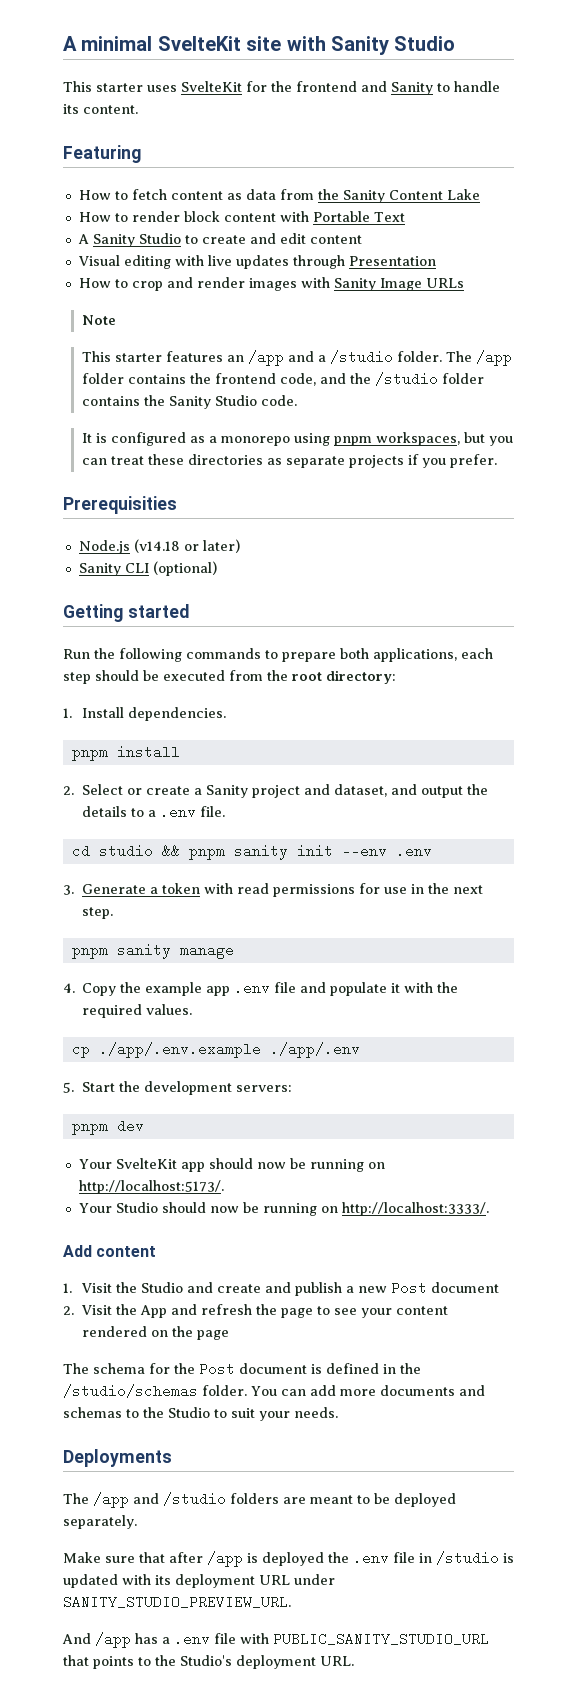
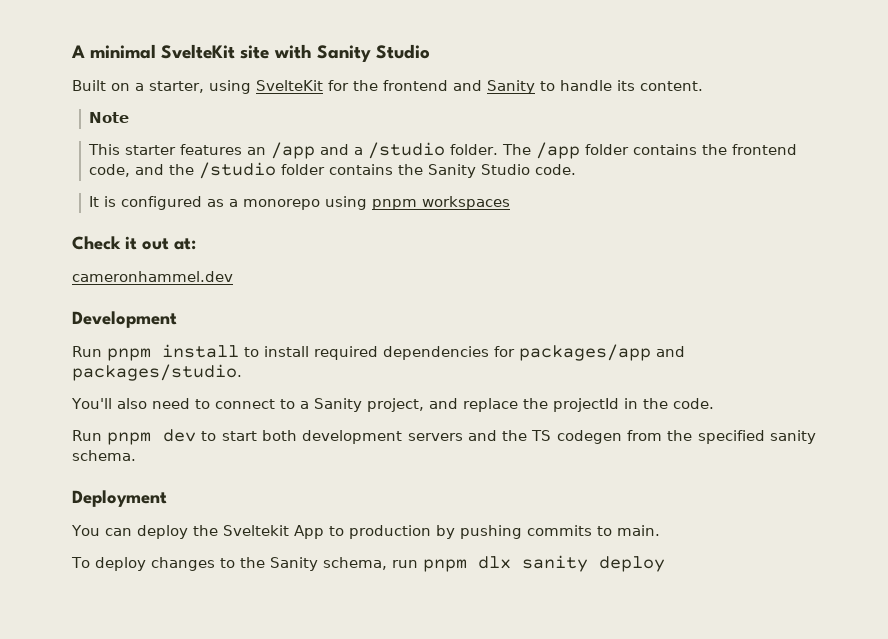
- This starter uses SvelteKit for the frontend and Sanity to handle its content.
+ Built on a starter, using SvelteKit for the frontend and Sanity to handle its content.
- Featuring
- How to fetch content as data from the Sanity Content Lake
- How to render block content with Portable Text
- A Sanity Studio to create and edit content
- Visual editing with live updates through Presentation
- How to crop and render images with Sanity Image URLs
- It is configured as a monorepo using pnpm workspaces, but you can treat these directories as separate projects if you prefer.
- Prerequisities
- Node.js (v14.18 or later)
- Sanity CLI (optional)
- Getting started
- Run the following commands to prepare both applications, each step should be executed from the root directory:
- 1. Install dependencies.
- pnpm install
- 2. Select or create a Sanity project and dataset, and output the details to a .env file.
- cd studio && pnpm sanity init --env .env
- 3. Generate a token with read permissions for use in the next step.
- pnpm sanity manage
- 4. Copy the example app .env file and populate it with the required values.
- cp ./app/.env.example ./app/.env
- 5. Start the development servers:
- pnpm dev
- Your SvelteKit app should now be running on http://localhost:5173/.
- Your Studio should now be running on http://localhost:3333/.
- Add content
- 1. Visit the Studio and create and publish a new Post document
- 2. Visit the App and refresh the page to see your content rendered on the page
- The schema for the Post document is defined in the /studio/schemas folder. You can add more documents and schemas to the Studio to suit your needs.
- Deployments
- The /app and /studio folders are meant to be deployed separately.
- Make sure that after /app is deployed the .env file in /studio is updated with its deployment URL under SANITY_STUDIO_PREVIEW_URL.
- And /app has a .env file with PUBLIC_SANITY_STUDIO_URL that points to the Studio's deployment URL.
+ It is configured as a monorepo using pnpm workspaces
+ Check it out at:
+ cameronhammel.dev
+ Development
+ Run pnpm install to install required dependencies for packages/app and packages/studio.
+ You'll also need to connect to a Sanity project, and replace the projectId in the code.
+ Run pnpm dev to start both development servers and the TS codegen from the specified sanity schema.
+ Deployment
+ You can deploy the Sveltekit App to production by pushing commits to main.
+ To deploy changes to the Sanity schema, run pnpm dlx sanity deploy

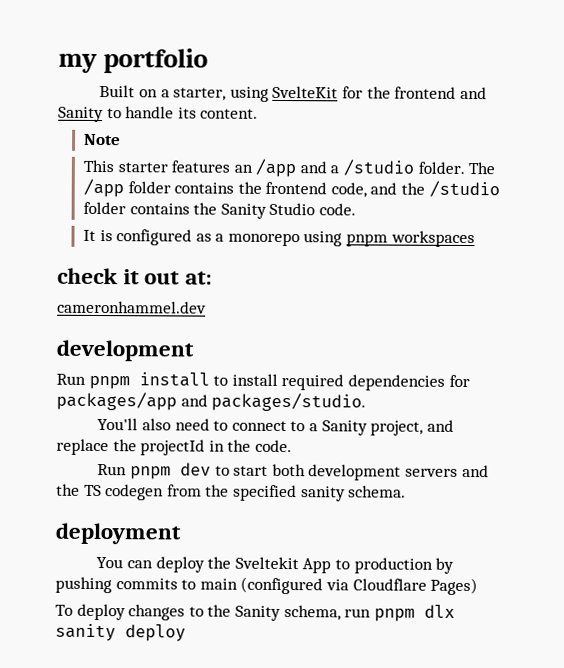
- A minimal SvelteKit site with Sanity Studio
+ my portfolio
- Check it out at:
+ check it out at:
  cameronhammel.dev
- Development
+ development
- Deployment
+ deployment
- You can deploy the Sveltekit App to production by pushing commits to main.
+ You can deploy the Sveltekit App to production by pushing commits to main (configured via Cloudflare Pages)

